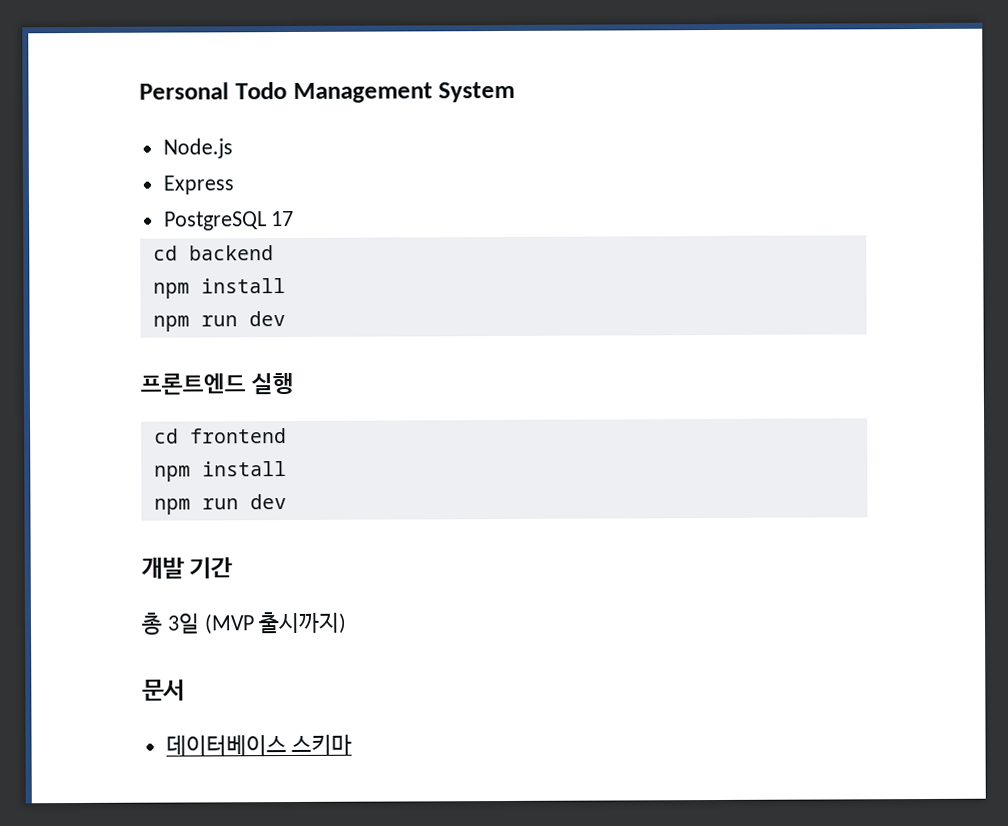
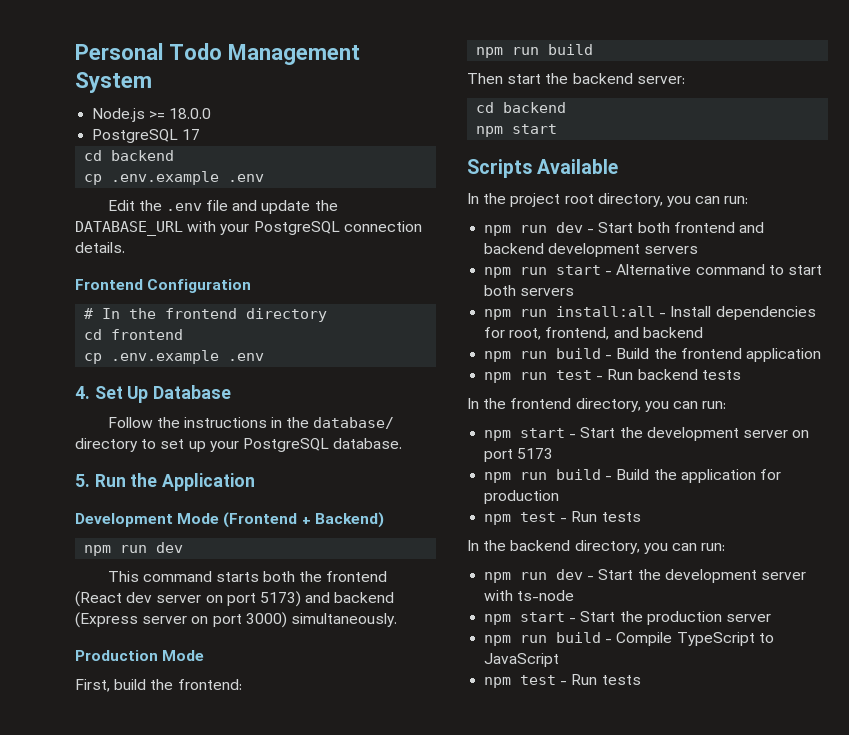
- Node.js
- Express
+ Node.js >= 18.0.0
  PostgreSQL 17
  cd backend
- npm install
+ cp .env.example .env
+ Edit the .env file and update the DATABASE_URL with your PostgreSQL connection details.
+ Frontend Configuration
+ # In the frontend directory
+ cd frontend
+ cp .env.example .env
+ 4. Set Up Database
+ Follow the instructions in the database/ directory to set up your PostgreSQL database.
+ 5. Run the Application
+ Development Mode (Frontend + Backend)
  npm run dev
- 프론트엔드 실행
- cd frontend
- npm install
- npm run dev
- 개발 기간
- 총 3일 (MVP 출시까지)
- 문서
- 데이터베이스 스키마
+ This command starts both the frontend (React dev server on port 5173) and backend (Express server on port 3000) simultaneously.
+ Production Mode
+ First, build the frontend:
+ npm run build
+ Then start the backend server:
+ cd backend
+ npm start
+ Scripts Available
+ In the project root directory, you can run:
+ npm run dev - Start both frontend and backend development servers
+ npm run start - Alternative command to start both servers
+ npm run install:all - Install dependencies for root, frontend, and backend
+ npm run build - Build the frontend application
+ npm run test - Run backend tests
+ In the frontend directory, you can run:
+ npm start - Start the development server on port 5173
+ npm run build - Build the application for production
+ npm test - Run tests
+ In the backend directory, you can run:
+ npm run dev - Start the development server with ts-node
+ npm start - Start the production server
+ npm run build - Compile TypeScript to JavaScript
+ npm test - Run tests

